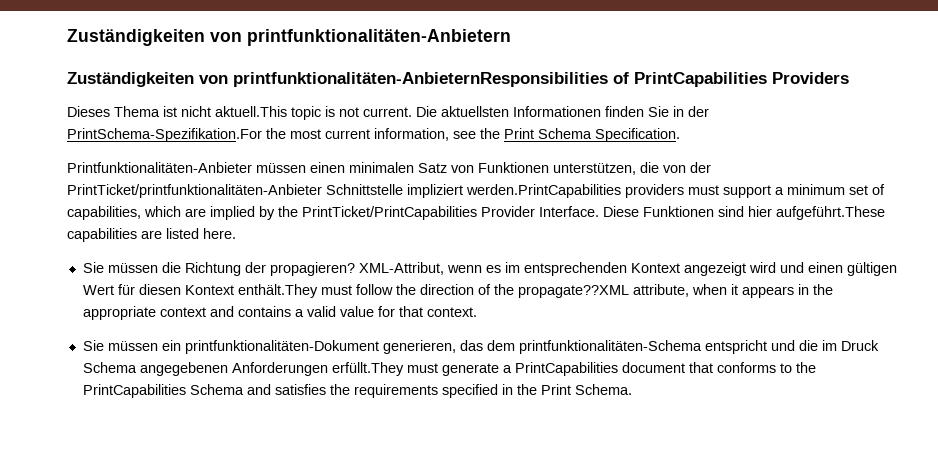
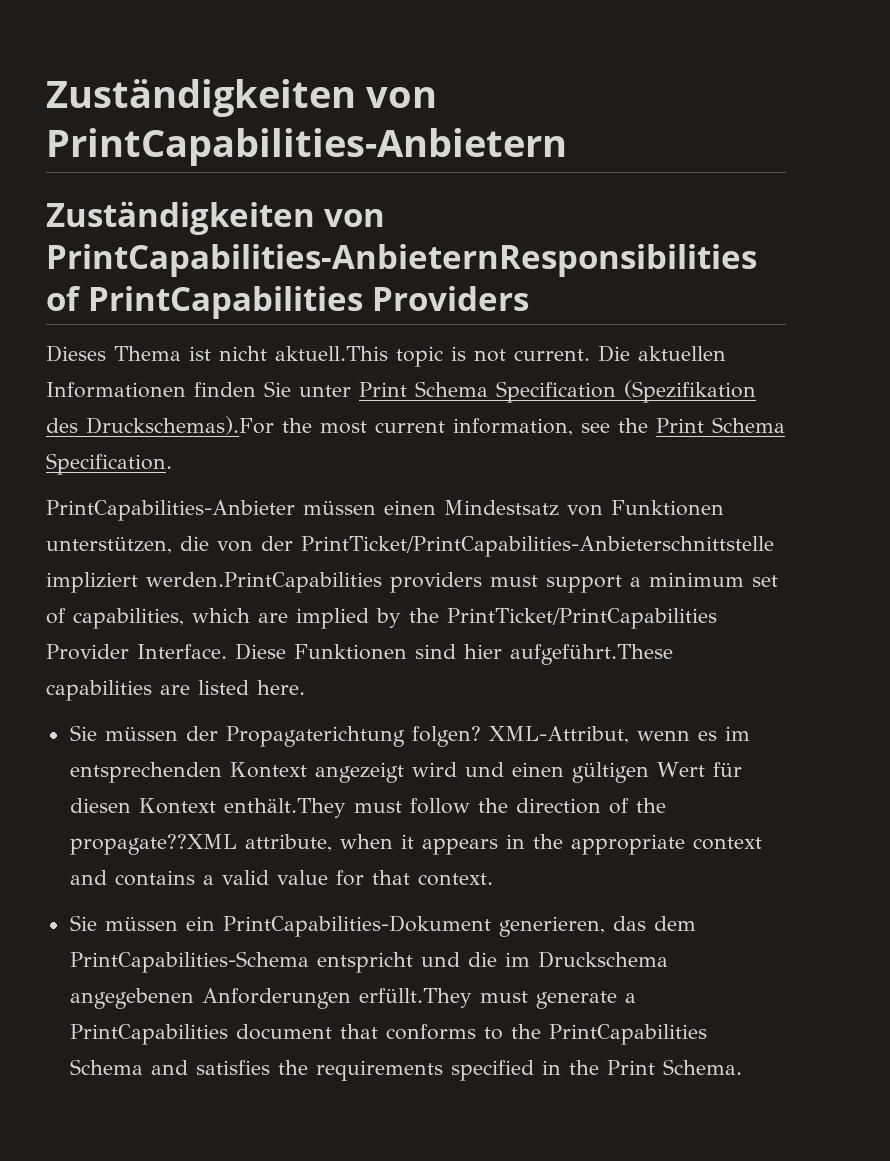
- Zuständigkeiten von printfunktionalitäten-Anbietern
- Zuständigkeiten von printfunktionalitäten-AnbieternResponsibilities of PrintCapabilities Providers
+ Zuständigkeiten von PrintCapabilities-Anbietern
+ Zuständigkeiten von PrintCapabilities-AnbieternResponsibilities of PrintCapabilities Providers
- Die aktuellsten Informationen finden Sie in der PrintSchema-Spezifikation.For the most current information, see the Print Schema Specification.
+ Die aktuellen Informationen finden Sie unter Print Schema Specification (Spezifikation des Druckschemas).For the most current information, see the Print Schema Specification.
- Printfunktionalitäten-Anbieter müssen einen minimalen Satz von Funktionen unterstützen, die von der PrintTicket/printfunktionalitäten-Anbieter Schnittstelle impliziert werden.PrintCapabilities providers must support a minimum set of capabilities, which are implied by the PrintTicket/PrintCapabilities Provider Interface.
+ PrintCapabilities-Anbieter müssen einen Mindestsatz von Funktionen unterstützen, die von der PrintTicket/PrintCapabilities-Anbieterschnittstelle impliziert werden.PrintCapabilities providers must support a minimum set of capabilities, which are implied by the PrintTicket/PrintCapabilities Provider Interface.
- Sie müssen die Richtung der propagieren?
+ Sie müssen der Propagaterichtung folgen?
- Sie müssen ein printfunktionalitäten-Dokument generieren, das dem printfunktionalitäten-Schema entspricht und die im Druck Schema angegebenen Anforderungen erfüllt.They must generate a PrintCapabilities document that conforms to the PrintCapabilities Schema and satisfies the requirements specified in the Print Schema.
+ Sie müssen ein PrintCapabilities-Dokument generieren, das dem PrintCapabilities-Schema entspricht und die im Druckschema angegebenen Anforderungen erfüllt.They must generate a PrintCapabilities document that conforms to the PrintCapabilities Schema and satisfies the requirements specified in the Print Schema.

